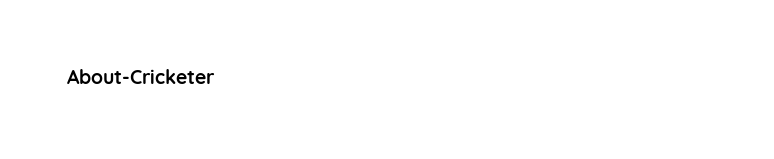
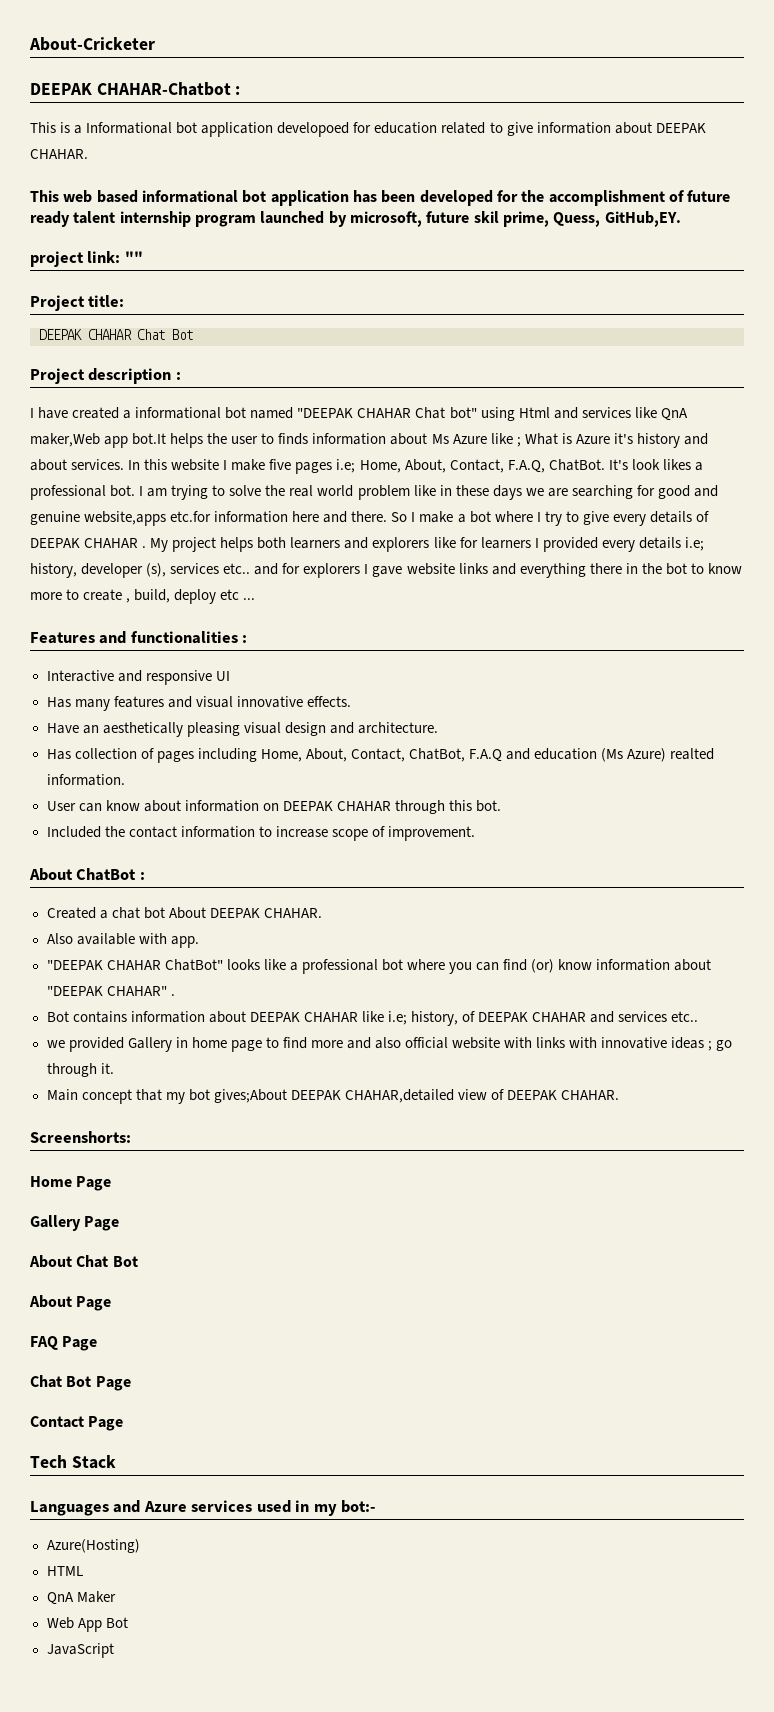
+ DEEPAK CHAHAR-Chatbot :
+ This is a Informational bot application developoed for education related to give information about DEEPAK CHAHAR.
+ This web based informational bot application has been developed for the accomplishment of future ready talent internship program launched by microsoft, future skil prime, Quess, GitHub,EY.
+ project link: ""
+ Project title:
+ DEEPAK CHAHAR Chat Bot
+ Project description :
+ I have created a informational bot named "DEEPAK CHAHAR Chat bot" using Html and services like QnA maker,Web app bot.It helps the user to finds information about Ms Azure like ; What is Azure it's history and about services. In this website I make five pages i.e; Home, About, Contact, F.A.Q, ChatBot. It's look likes a professional bot. I am trying to solve the real world problem like in these days we are searching for good and genuine website,apps etc.for information here and there. So I make a bot where I try to give every details of DEEPAK CHAHAR . My project helps both learners and explorers like for learners I provided every details i.e; history, developer (s), services etc.. and for explorers I gave website links and everything there in the bot to know more to create , build, deploy etc ...
+ Features and functionalities :
+ Interactive and responsive UI
+ Has many features and visual innovative effects.
+ Have an aesthetically pleasing visual design and architecture.
+ Has collection of pages including Home, About, Contact, ChatBot, F.A.Q and education (Ms Azure) realted information.
+ User can know about information on DEEPAK CHAHAR through this bot.
+ Included the contact information to increase scope of improvement.
+ About ChatBot :
+ Created a chat bot About DEEPAK CHAHAR.
+ Also available with app.
+ "DEEPAK CHAHAR ChatBot" looks like a professional bot where you can find (or) know information about "DEEPAK CHAHAR" .
+ Bot contains information about DEEPAK CHAHAR like i.e; history, of DEEPAK CHAHAR and services etc..
+ we provided Gallery in home page to find more and also official website with links with innovative ideas ; go through it.
+ Main concept that my bot gives;About DEEPAK CHAHAR,detailed view of DEEPAK CHAHAR.
+ Screenshorts:
+ Home Page
+ Gallery Page
+ About Chat Bot
+ About Page
+ FAQ Page
+ Chat Bot Page
+ Contact Page
+ Tech Stack
+ Languages and Azure services used in my bot:-
+ Azure(Hosting)
+ HTML
+ QnA Maker
+ Web App Bot
+ JavaScript

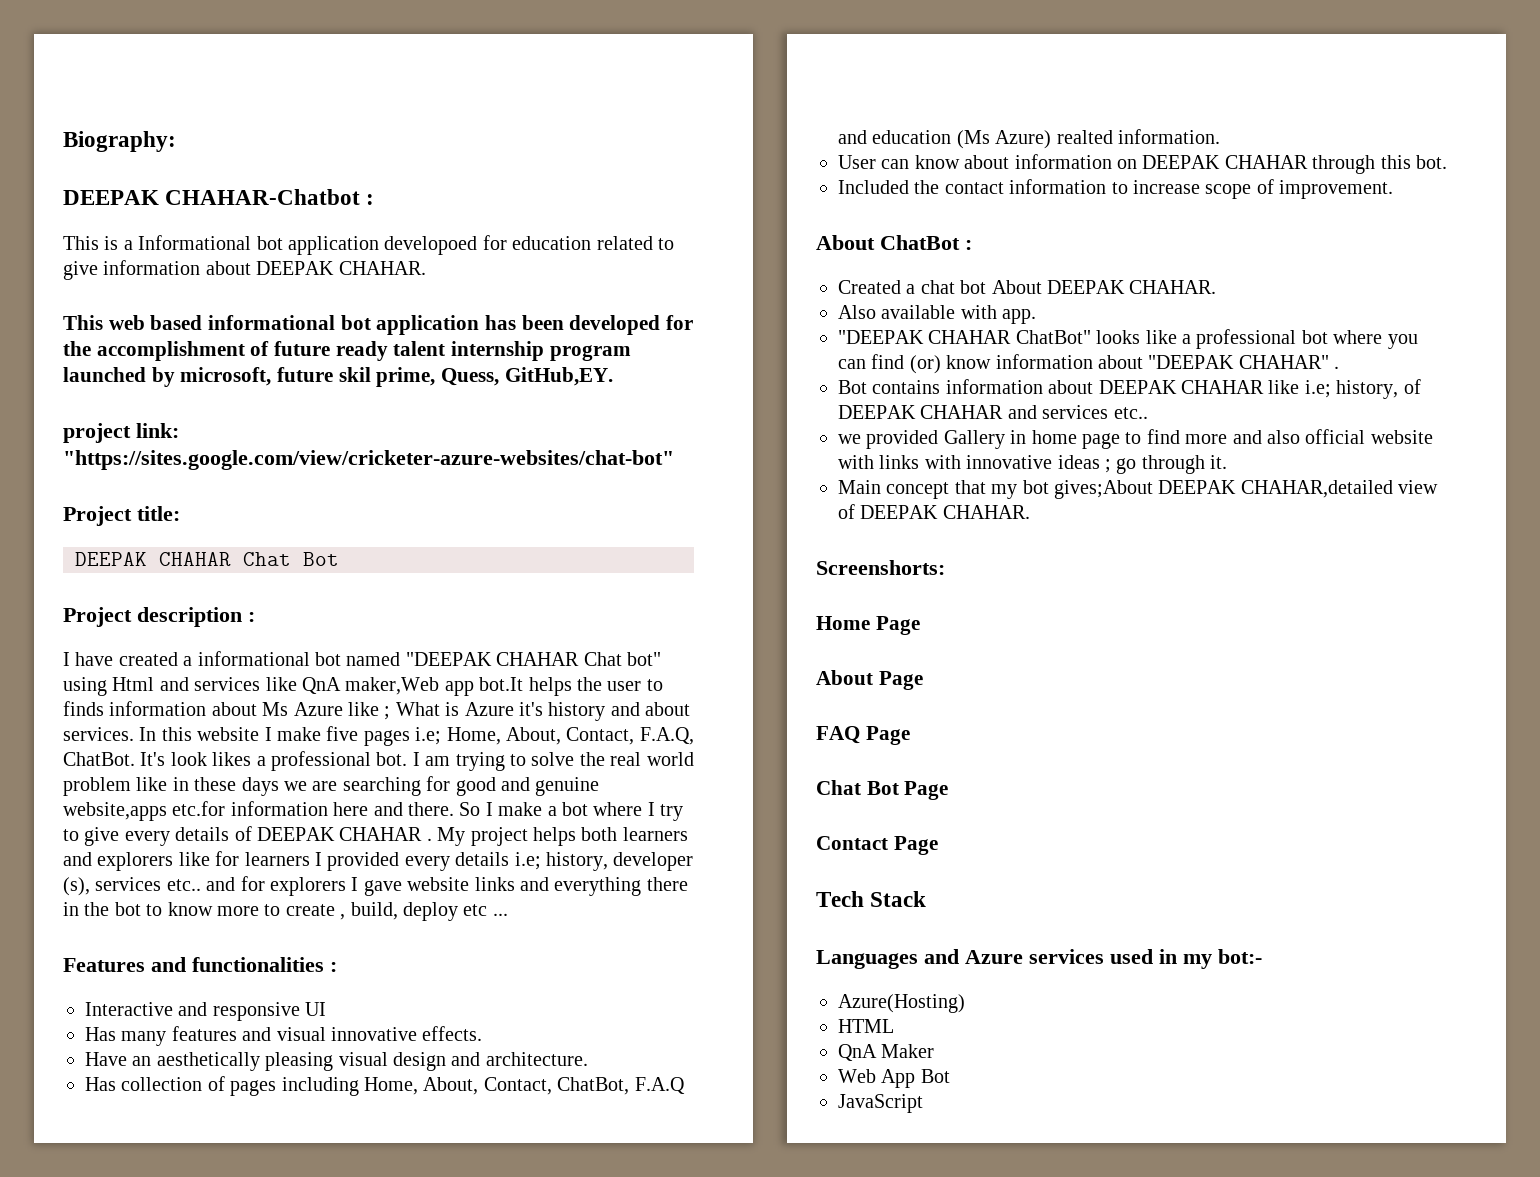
- About-Cricketer
+ Biography:
- project link: ""
+ project link: "https://sites.google.com/view/cricketer-azure-websites/chat-bot"
- Gallery Page
- About Chat Bot

